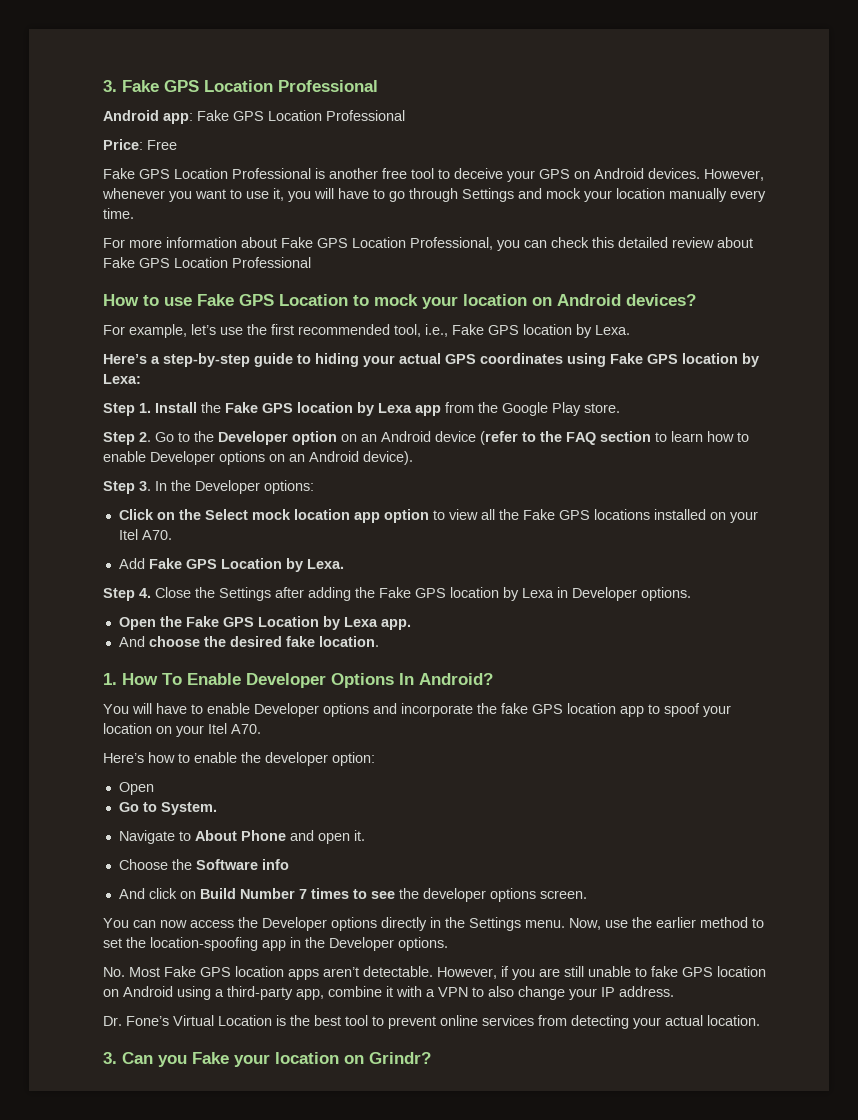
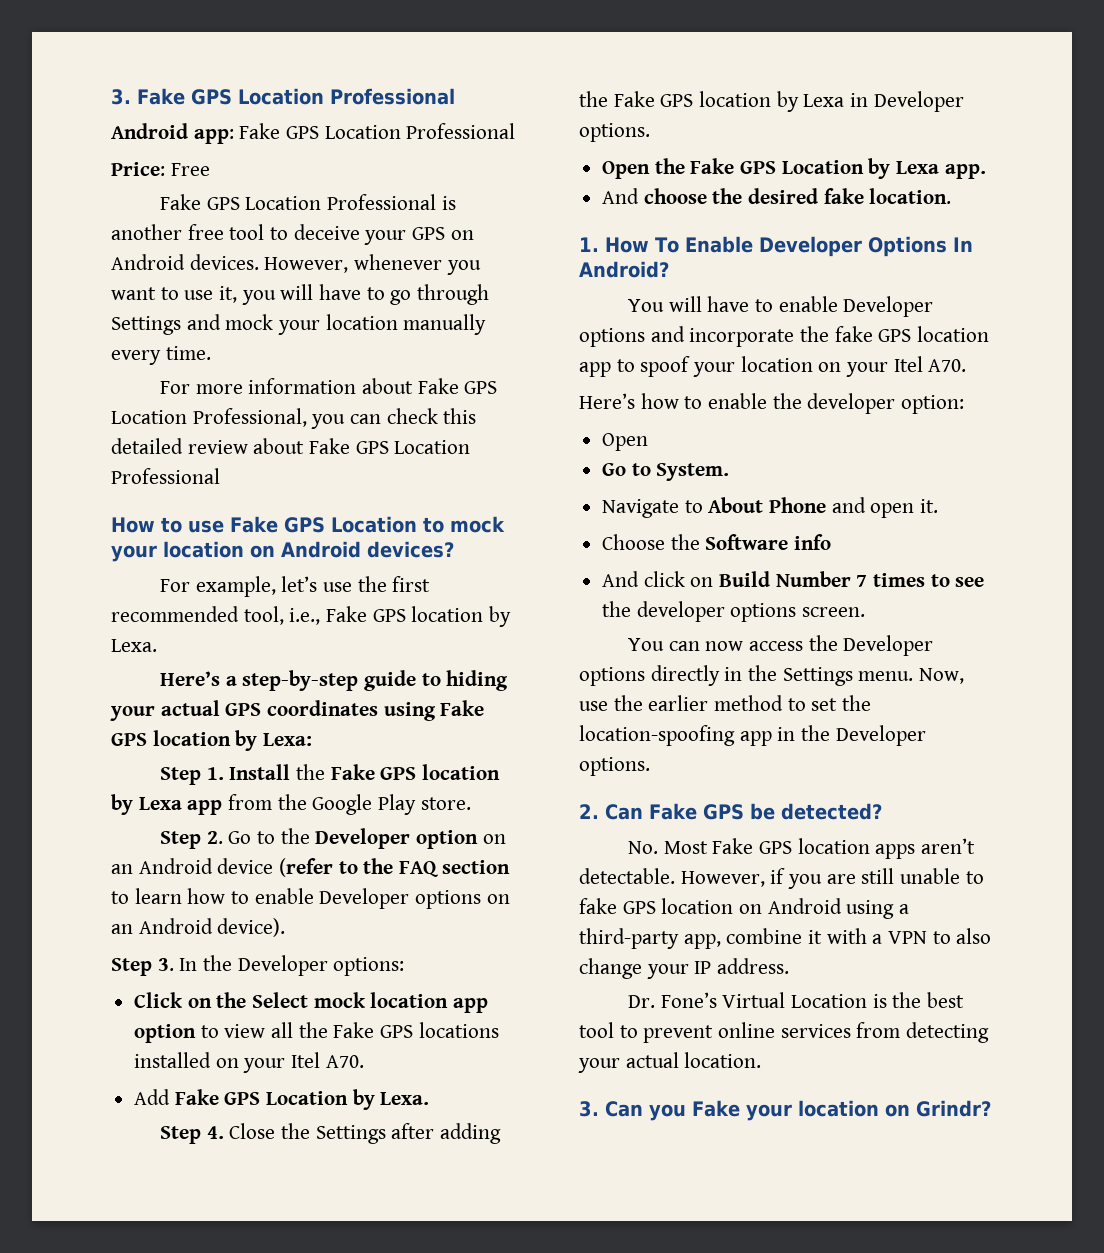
+ 2. Can Fake GPS be detected?

